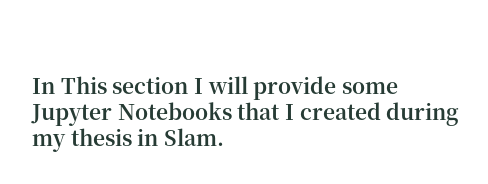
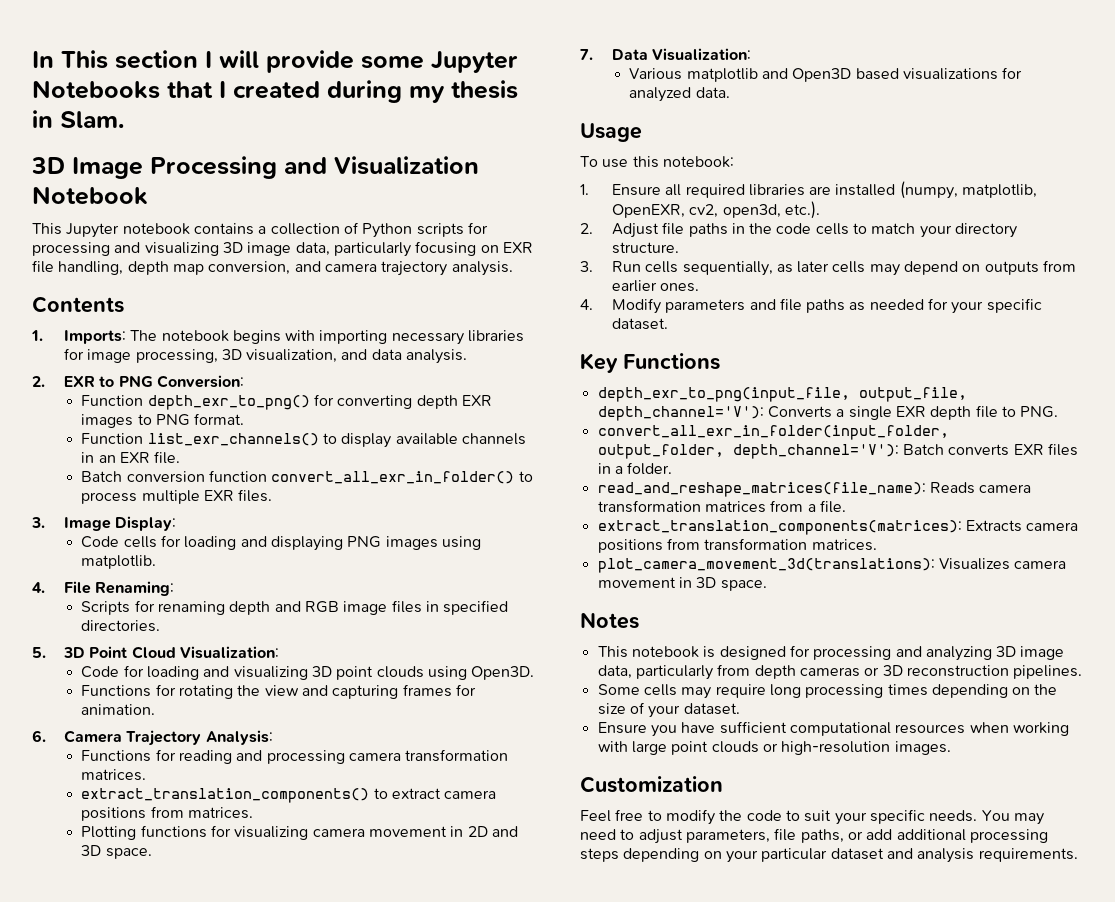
+ 3D Image Processing and Visualization Notebook
+ This Jupyter notebook contains a collection of Python scripts for processing and visualizing 3D image data, particularly focusing on EXR file handling, depth map conversion, and camera trajectory analysis.
+ Contents
+ 1. Imports: The notebook begins with importing necessary libraries for image processing, 3D visualization, and data analysis.
+ 2. EXR to PNG Conversion:
+ Function depth_exr_to_png() for converting depth EXR images to PNG format.
+ Function list_exr_channels() to display available channels in an EXR file.
+ Batch conversion function convert_all_exr_in_folder() to process multiple EXR files.
+ 3. Image Display:
+ Code cells for loading and displaying PNG images using matplotlib.
+ 4. File Renaming:
+ Scripts for renaming depth and RGB image files in specified directories.
+ 5. 3D Point Cloud Visualization:
+ Code for loading and visualizing 3D point clouds using Open3D.
+ Functions for rotating the view and capturing frames for animation.
+ 6. Camera Trajectory Analysis:
+ Functions for reading and processing camera transformation matrices.
+ extract_translation_components() to extract camera positions from matrices.
+ Plotting functions for visualizing camera movement in 2D and 3D space.
+ 7. Data Visualization:
+ Various matplotlib and Open3D based visualizations for analyzed data.
+ Usage
+ To use this notebook:
+ 1. Ensure all required libraries are installed (numpy, matplotlib, OpenEXR, cv2, open3d, etc.).
+ 2. Adjust file paths in the code cells to match your directory structure.
+ 3. Run cells sequentially, as later cells may depend on outputs from earlier ones.
+ 4. Modify parameters and file paths as needed for your specific dataset.
+ Key Functions
+ depth_exr_to_png(input_file, output_file, depth_channel='V'): Converts a single EXR depth file to PNG.
+ convert_all_exr_in_folder(input_folder, output_folder, depth_channel='V'): Batch converts EXR files in a folder.
+ read_and_reshape_matrices(file_name): Reads camera transformation matrices from a file.
+ extract_translation_components(matrices): Extracts camera positions from transformation matrices.
+ plot_camera_movement_3d(translations): Visualizes camera movement in 3D space.
+ Notes
+ This notebook is designed for processing and analyzing 3D image data, particularly from depth cameras or 3D reconstruction pipelines.
+ Some cells may require long processing times depending on the size of your dataset.
+ Ensure you have sufficient computational resources when working with large point clouds or high-resolution images.
+ Customization
+ Feel free to modify the code to suit your specific needs. You may need to adjust parameters, file paths, or add additional processing steps depending on your particular dataset and analysis requirements.

